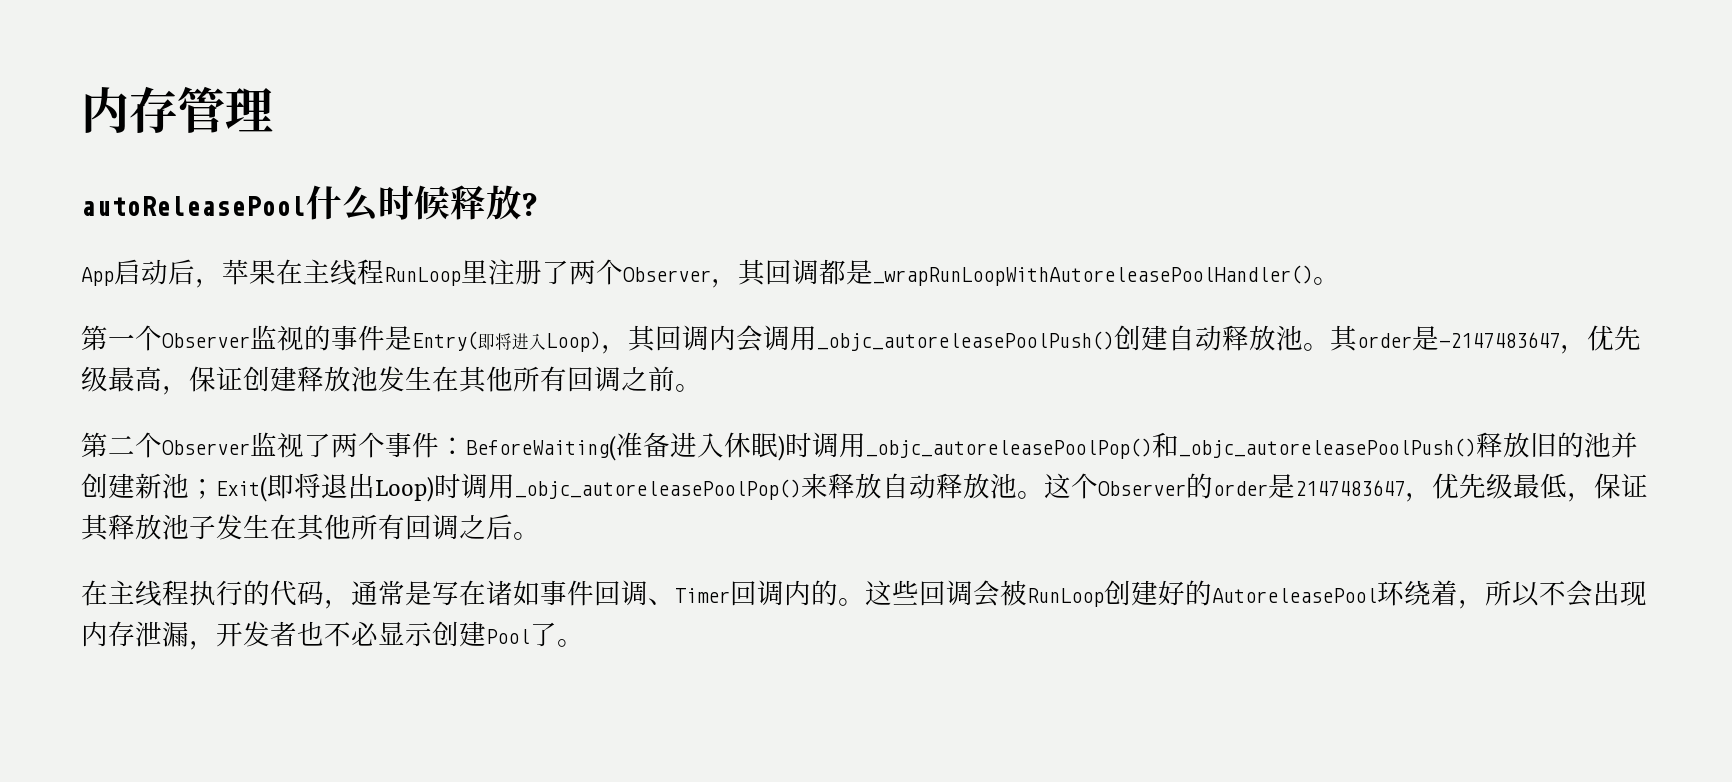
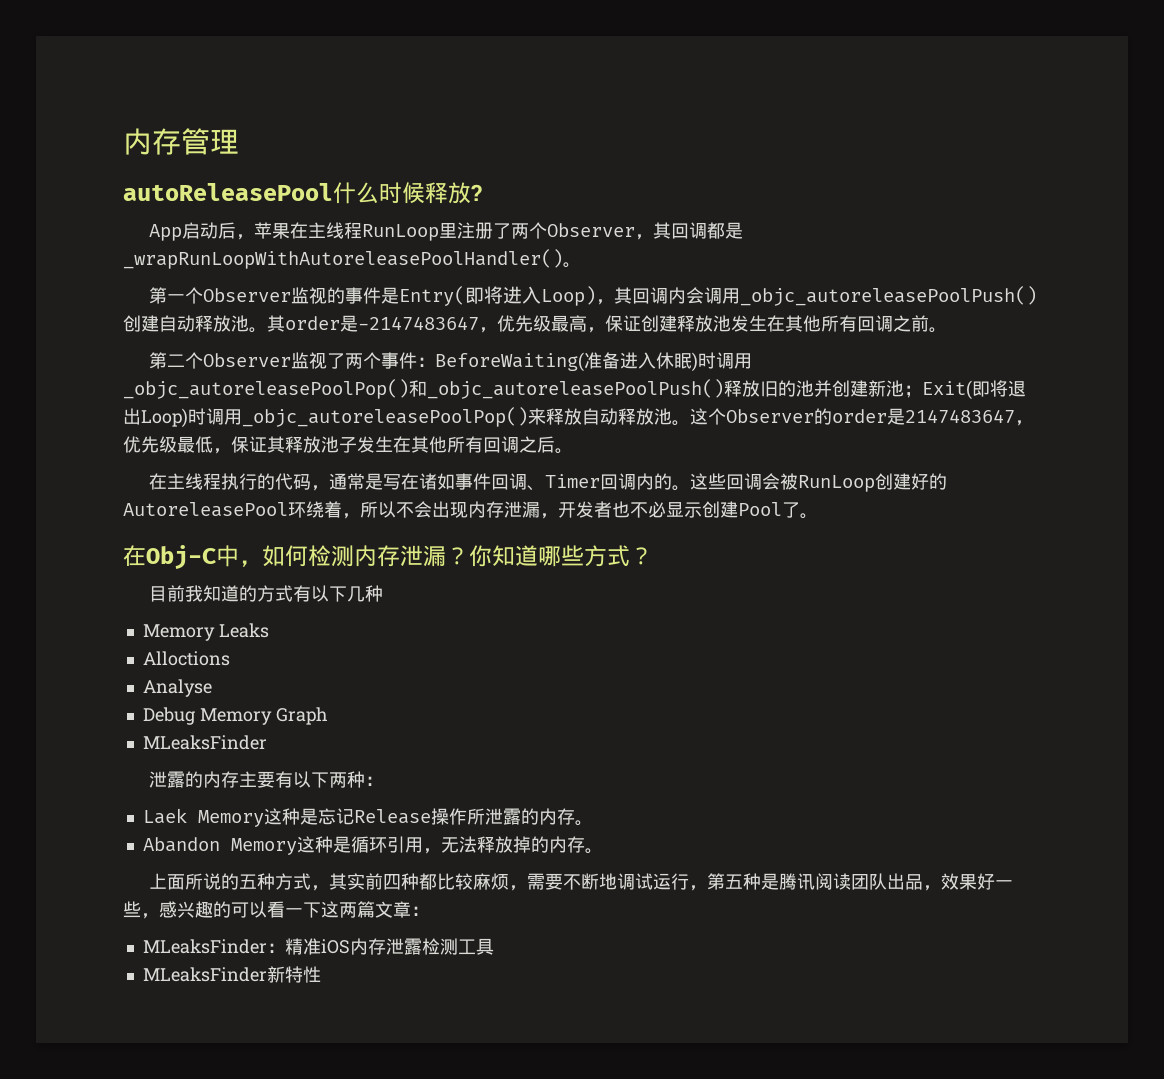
+ 在Obj-C中，如何检测内存泄漏？你知道哪些方式？
+ 目前我知道的方式有以下几种
+ Memory Leaks
+ Alloctions
+ Analyse
+ Debug Memory Graph
+ MLeaksFinder
+ 泄露的内存主要有以下两种：
+ Laek Memory这种是忘记Release操作所泄露的内存。
+ Abandon Memory这种是循环引用，无法释放掉的内存。
+ 上面所说的五种方式，其实前四种都比较麻烦，需要不断地调试运行，第五种是腾讯阅读团队出品，效果好一些，感兴趣的可以看一下这两篇文章：
+ MLeaksFinder：精准iOS内存泄露检测工具
+ MLeaksFinder新特性

